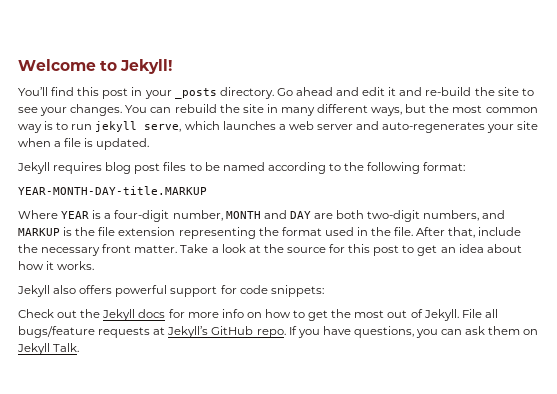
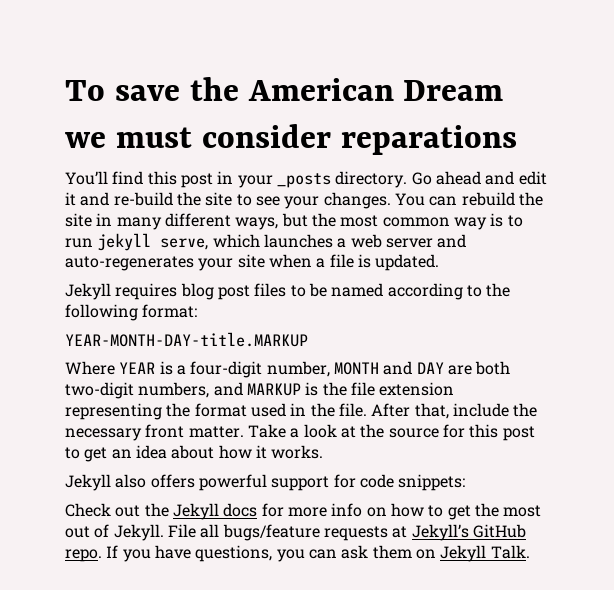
- Welcome to Jekyll!
+ To save the American Dream we must consider reparations

